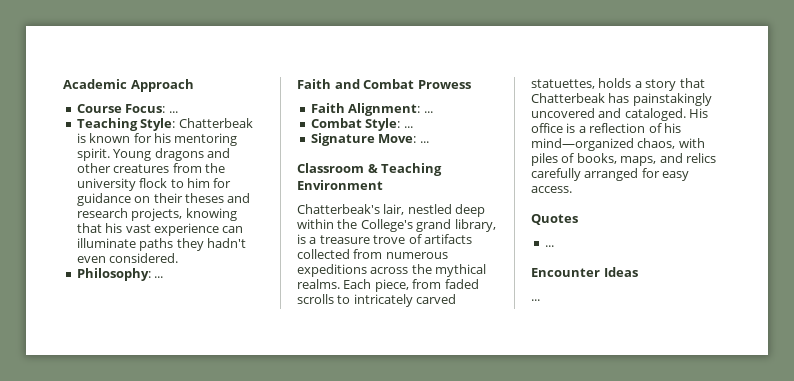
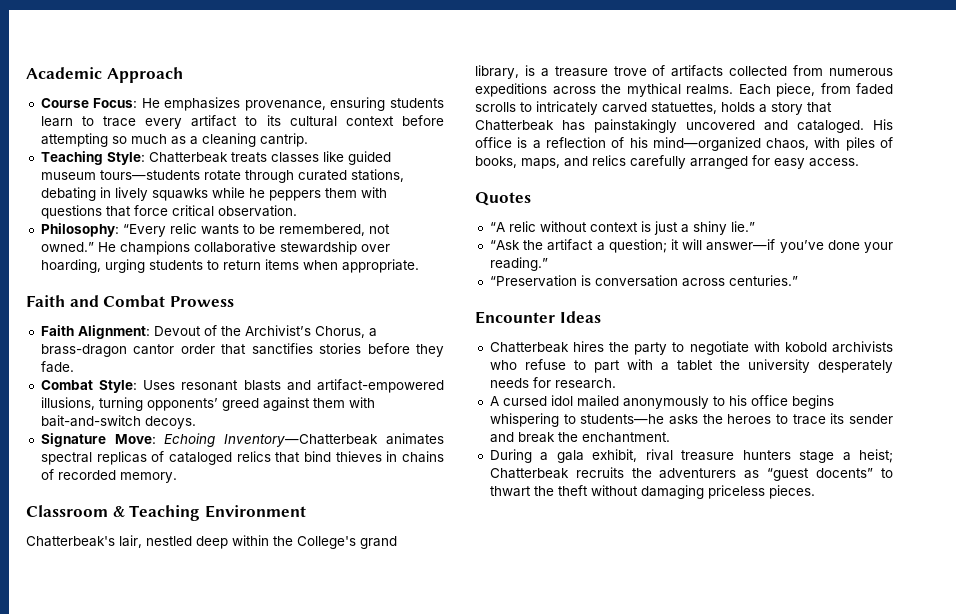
- Course Focus: ...
- Teaching Style: Chatterbeak is known for his mentoring spirit. Young dragons and other creatures from the university flock to him for guidance on their theses and research projects, knowing that his vast experience can illuminate paths they hadn't even considered.
- Philosophy: ...
+ Course Focus: He emphasizes provenance, ensuring students learn to trace every artifact to its cultural context before attempting so much as a cleaning cantrip.
+ Teaching Style: Chatterbeak treats classes like guided museum tours—students rotate through curated stations, debating in lively squawks while he peppers them with questions that force critical observation.
+ Philosophy: “Every relic wants to be remembered, not owned.” He champions collaborative stewardship over hoarding, urging students to return items when appropriate.
- Faith Alignment: ...
- Combat Style: ...
- Signature Move: ...
+ Faith Alignment: Devout of the Archivist’s Chorus, a brass-dragon cantor order that sanctifies stories before they fade.
+ Combat Style: Uses resonant blasts and artifact-empowered illusions, turning opponents’ greed against them with bait-and-switch decoys.
+ Signature Move: Echoing Inventory—Chatterbeak animates spectral replicas of cataloged relics that bind thieves in chains of recorded memory.
  Quotes
- ...
+ “A relic without context is just a shiny lie.”
+ “Ask the artifact a question; it will answer—if you’ve done your reading.”
+ “Preservation is conversation across centuries.”
  Encounter Ideas
- ...
+ Chatterbeak hires the party to negotiate with kobold archivists who refuse to part with a tablet the university desperately needs for research.
+ A cursed idol mailed anonymously to his office begins whispering to students—he asks the heroes to trace its sender and break the enchantment.
+ During a gala exhibit, rival treasure hunters stage a heist; Chatterbeak recruits the adventurers as “guest docents” to thwart the theft without damaging priceless pieces.

